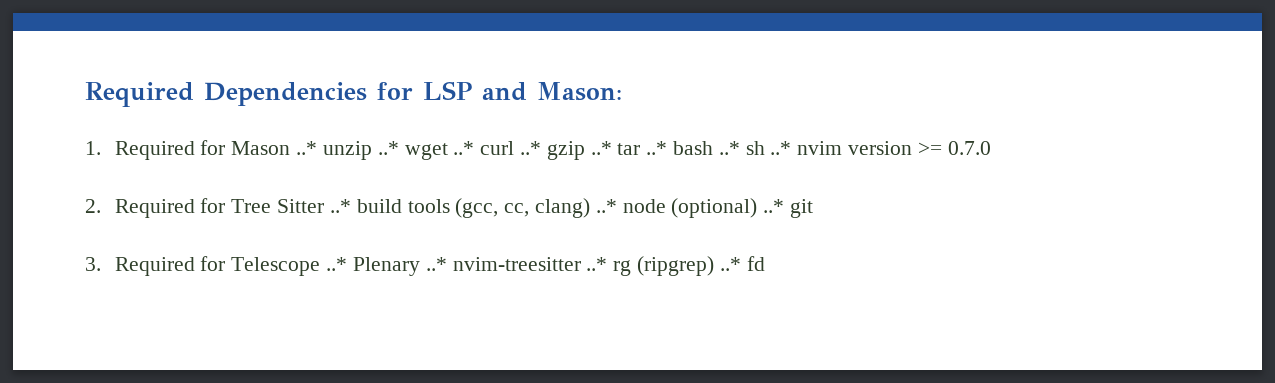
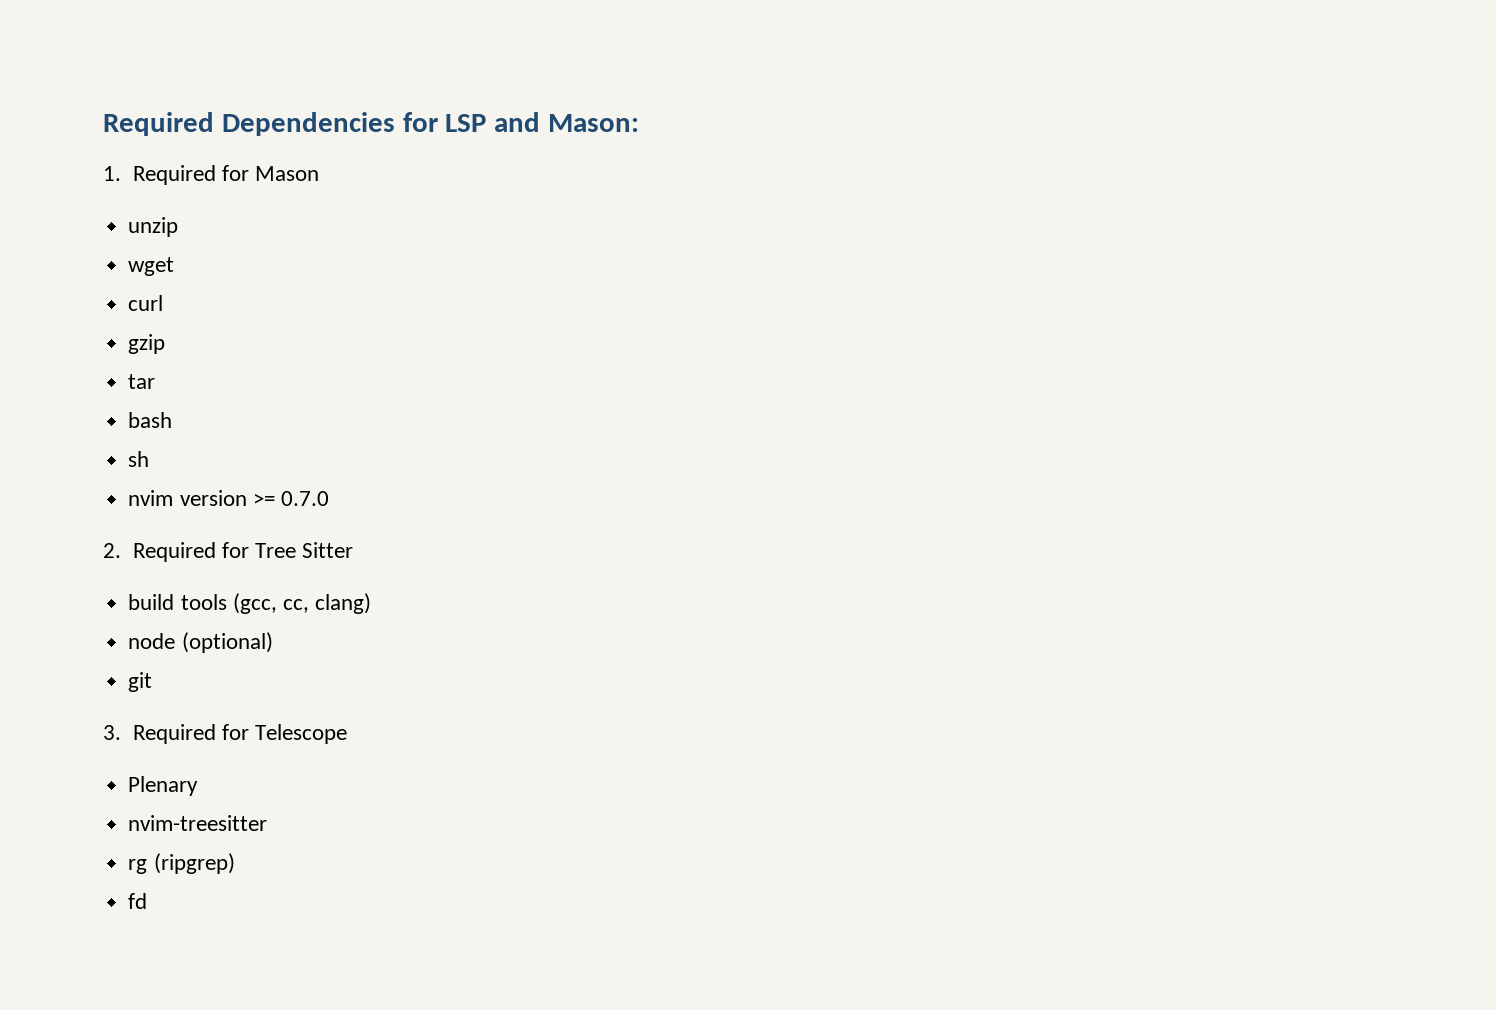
- 1. Required for Mason ..* unzip ..* wget ..* curl ..* gzip ..* tar ..* bash ..* sh ..* nvim version >= 0.7.0
+ 1. Required for Mason
+ unzip
+ wget
+ curl
+ gzip
+ tar
+ bash
+ sh
+ nvim version >= 0.7.0
- 2. Required for Tree Sitter ..* build tools (gcc, cc, clang) ..* node (optional) ..* git
+ 2. Required for Tree Sitter
+ build tools (gcc, cc, clang)
+ node (optional)
+ git
- 3. Required for Telescope ..* Plenary ..* nvim-treesitter ..* rg (ripgrep) ..* fd
+ 3. Required for Telescope
+ Plenary
+ nvim-treesitter
+ rg (ripgrep)
+ fd

